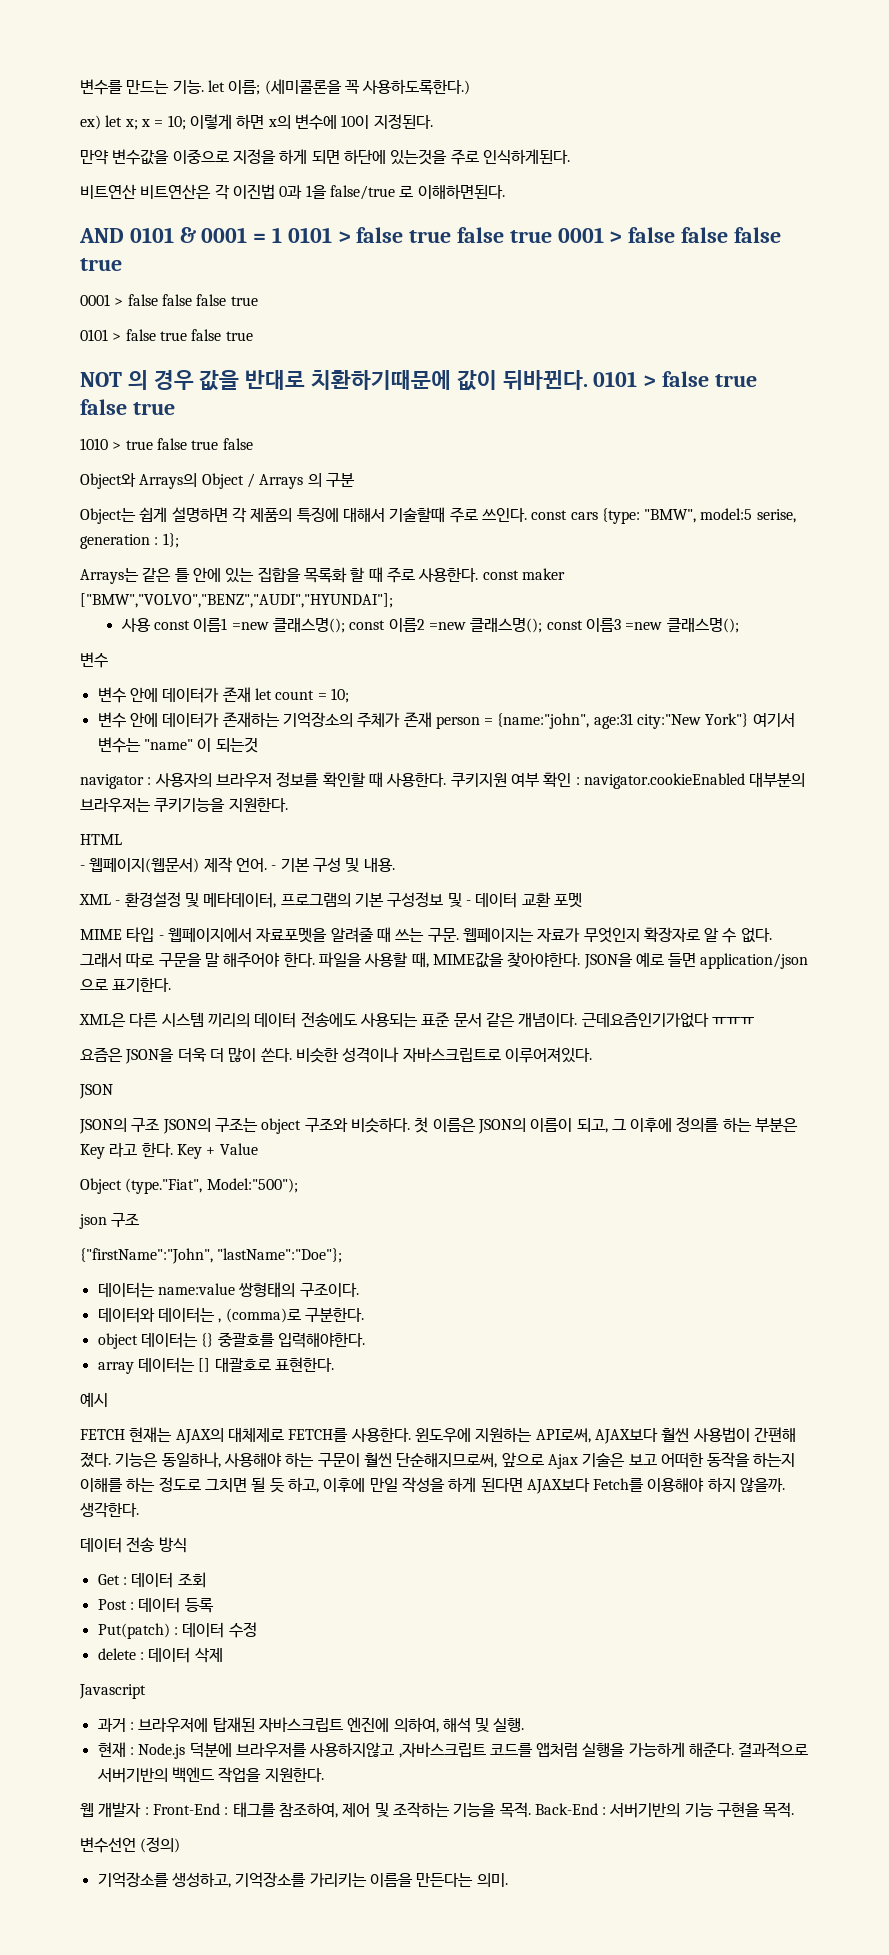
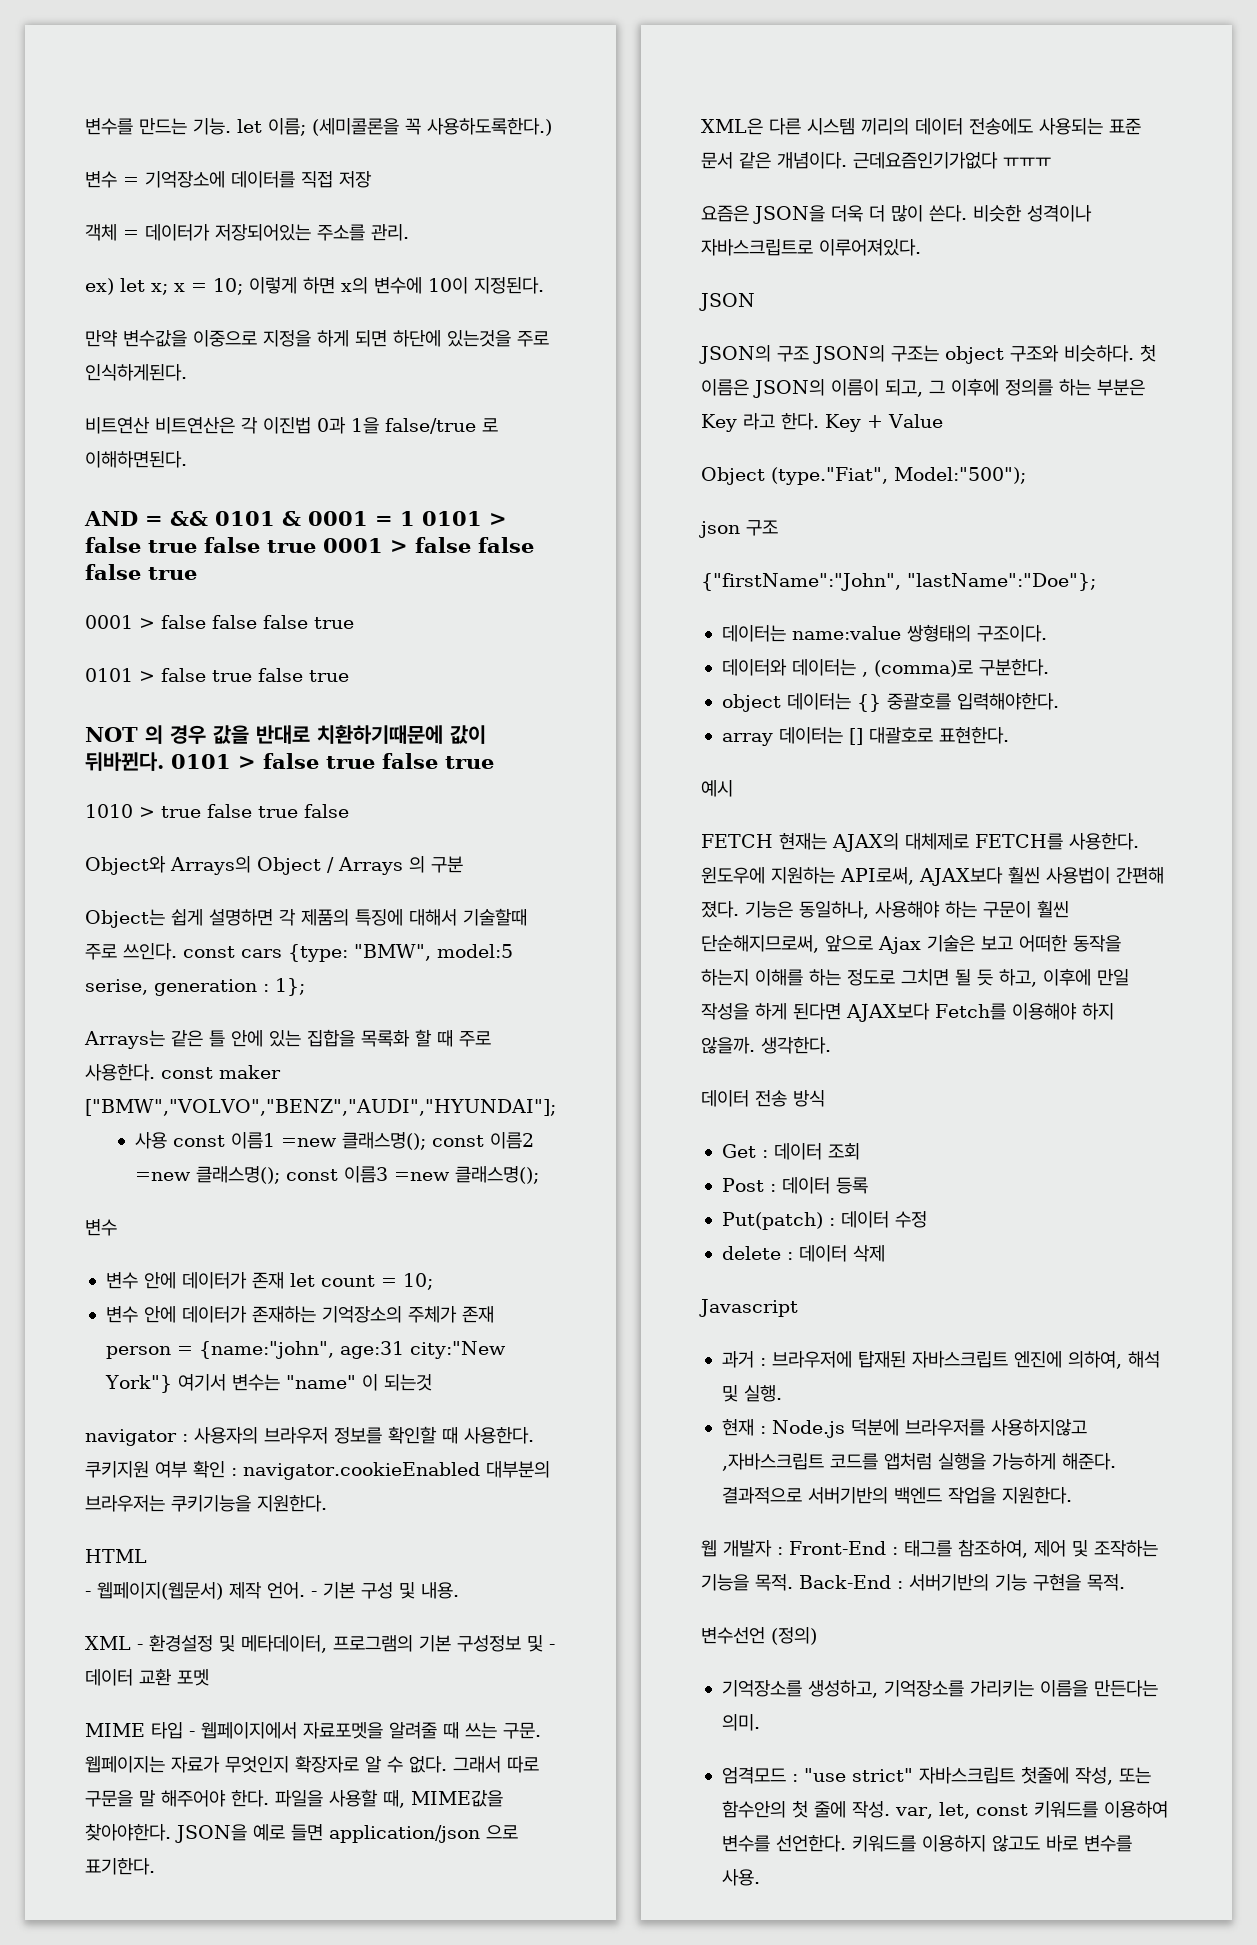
+ 변수 = 기억장소에 데이터를 직접 저장
+ 객체 = 데이터가 저장되어있는 주소를 관리.
- AND 0101 & 0001 = 1 0101 > false true false true 0001 > false false false true
+ AND = && 0101 & 0001 = 1 0101 > false true false true 0001 > false false false true
+ 엄격모드 : "use strict" 자바스크립트 첫줄에 작성, 또는 함수안의 첫 줄에 작성. var, let, const 키워드를 이용하여 변수를 선언한다. 키워드를 이용하지 않고도 바로 변수를 사용.

